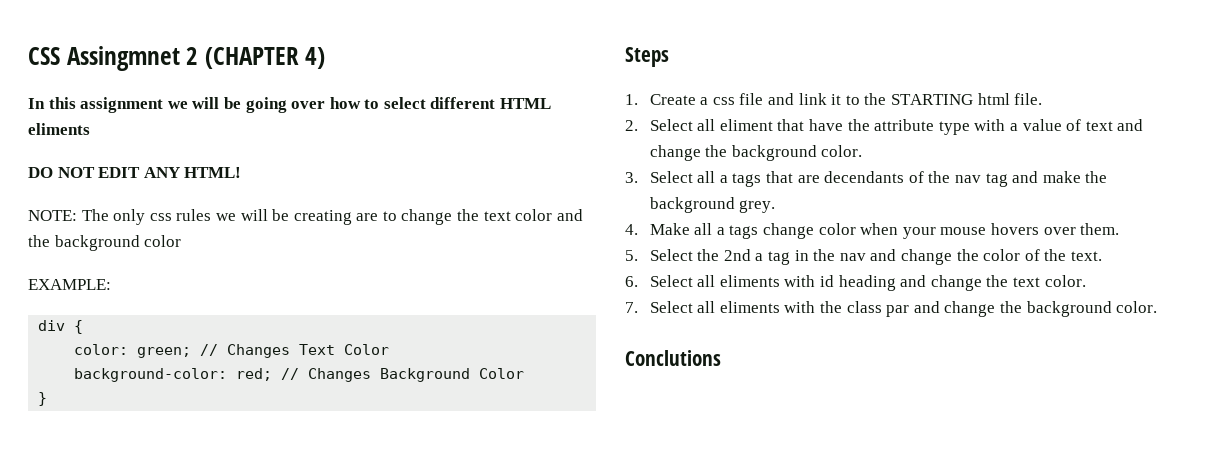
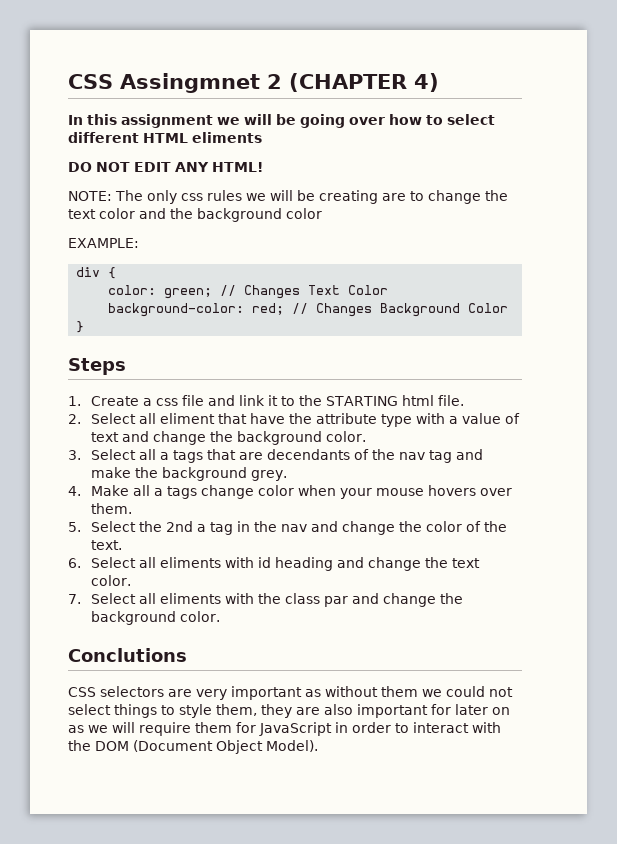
+ CSS selectors are very important as without them we could not select things to style them, they are also important for later on as we will require them for JavaScript in order to interact with the DOM (Document Object Model).

